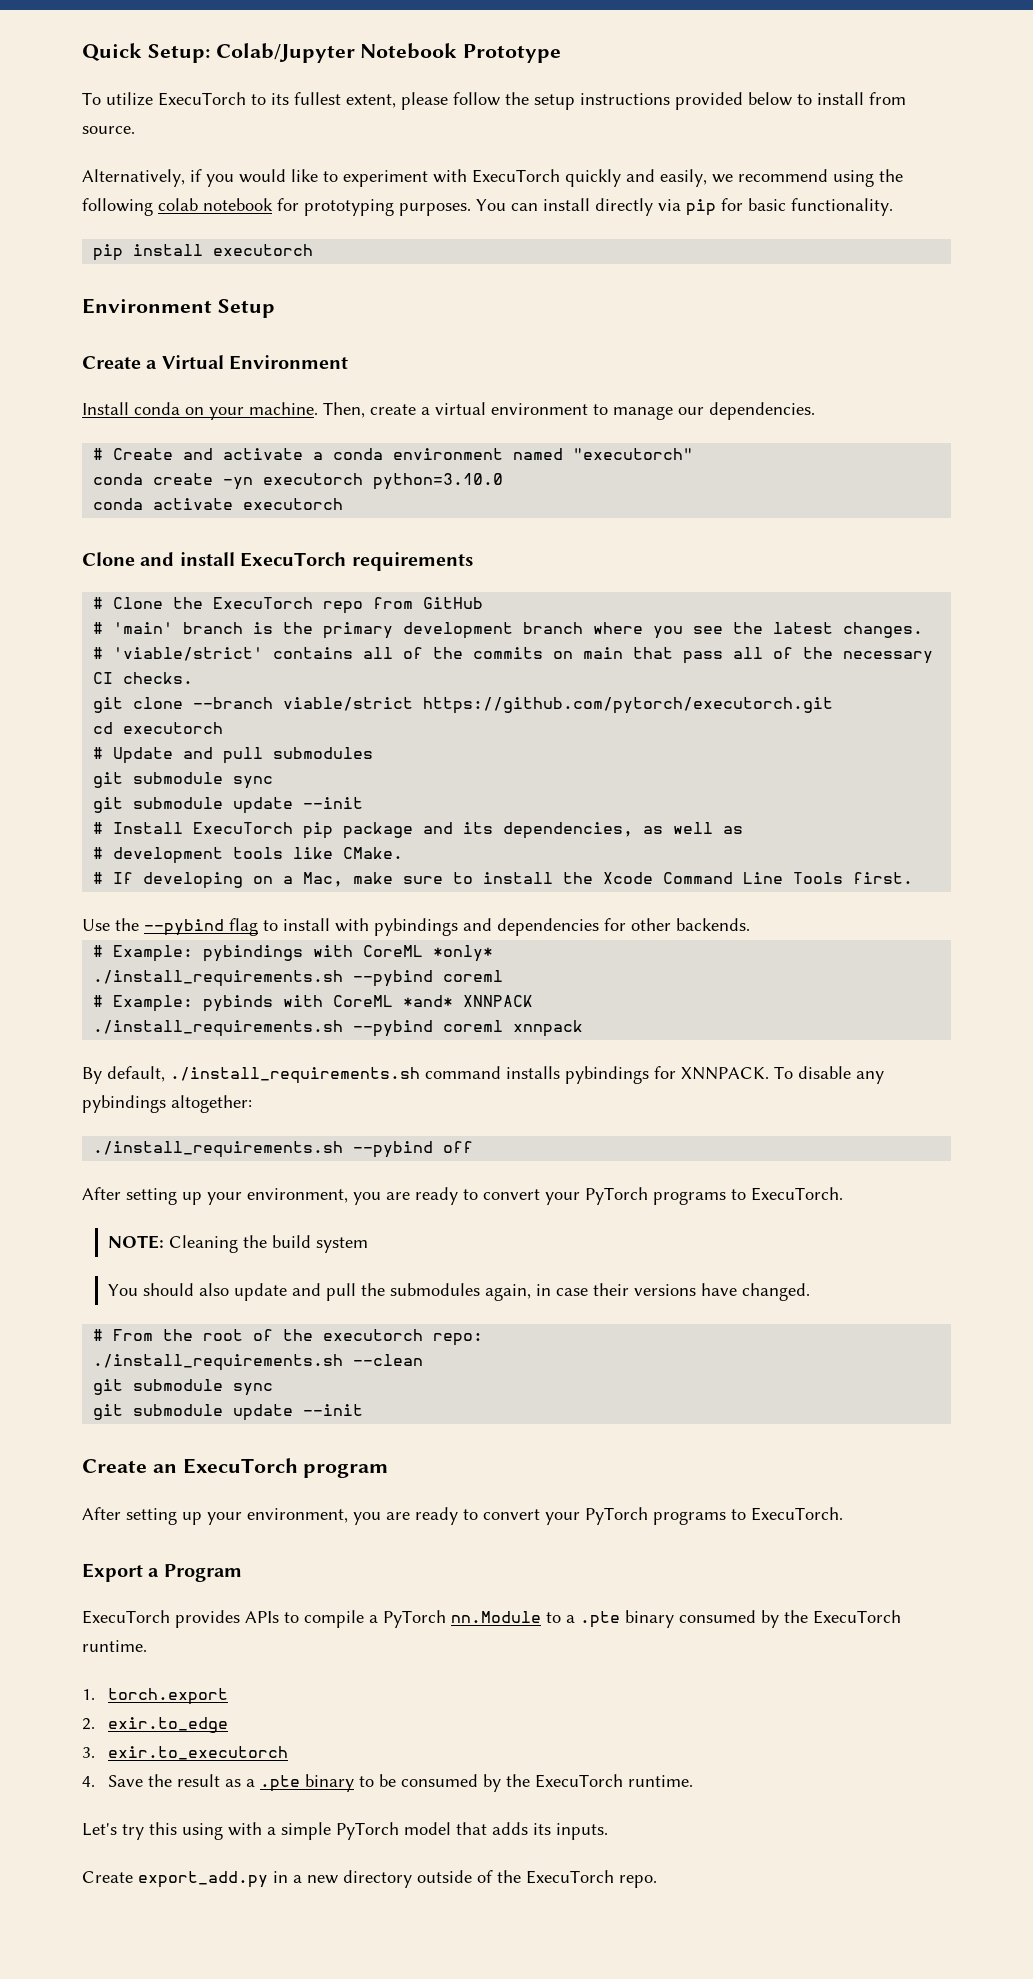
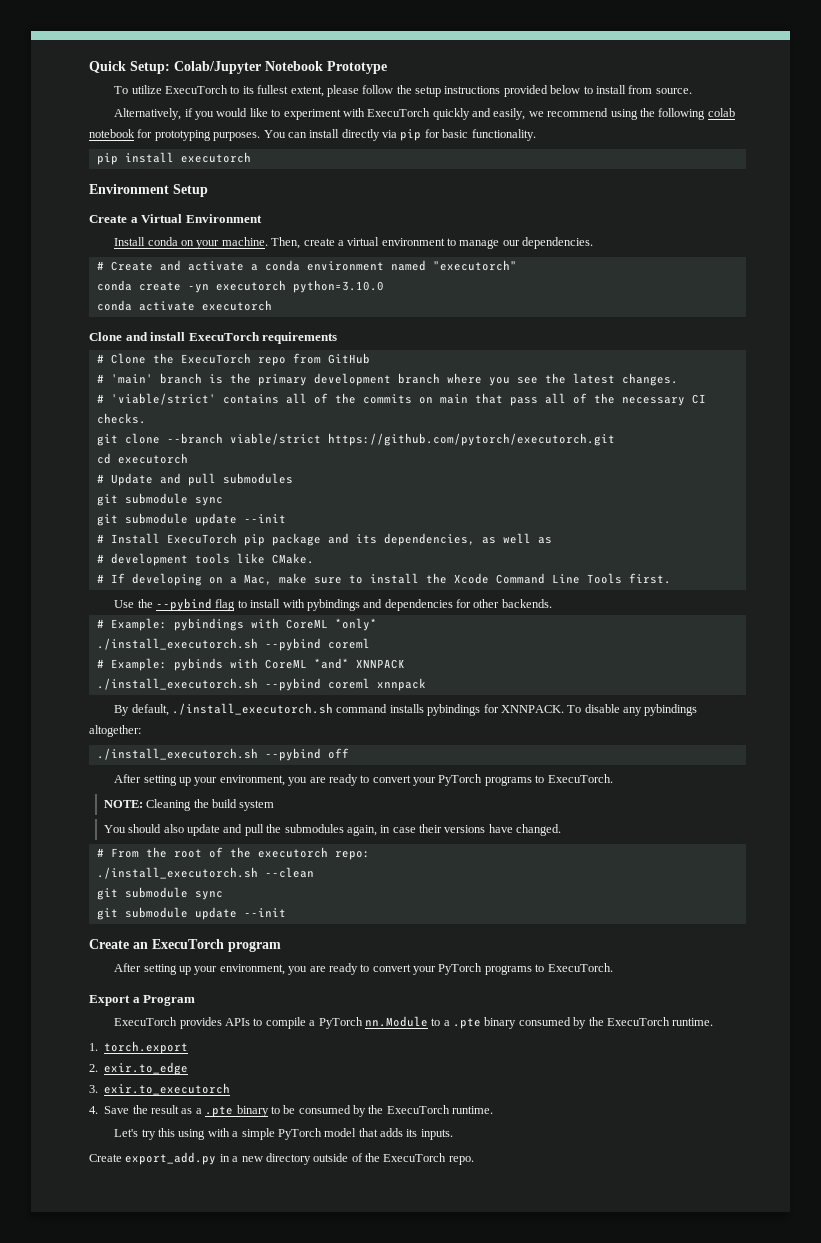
  # Example: pybindings with CoreML *only*
- ./install_requirements.sh --pybind coreml
+ ./install_executorch.sh --pybind coreml
- ./install_requirements.sh --pybind coreml xnnpack
+ ./install_executorch.sh --pybind coreml xnnpack
- By default, ./install_requirements.sh command installs pybindings for XNNPACK.
+ By default, ./install_executorch.sh command installs pybindings for XNNPACK.
- ./install_requirements.sh --pybind off
+ ./install_executorch.sh --pybind off
- ./install_requirements.sh --clean
+ ./install_executorch.sh --clean

